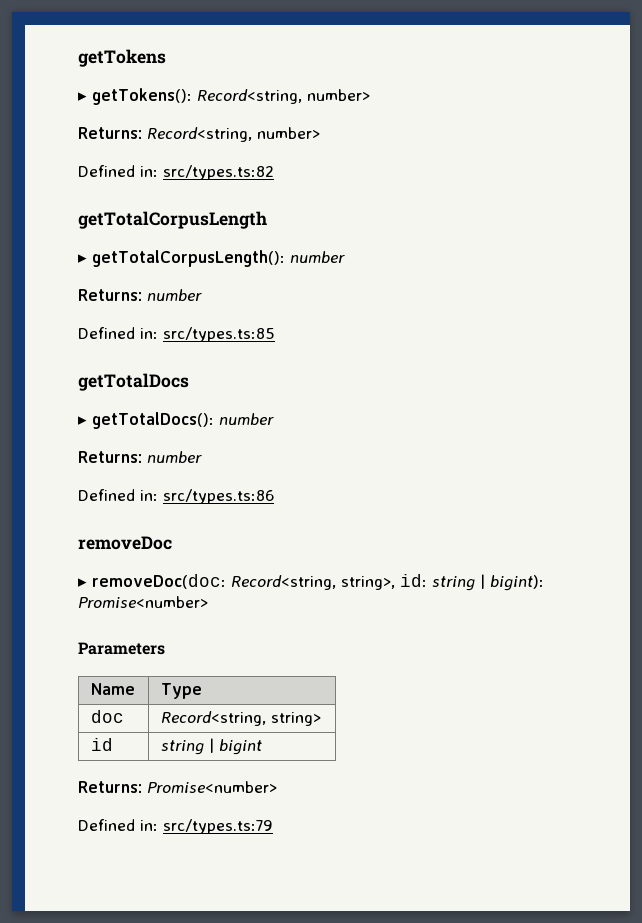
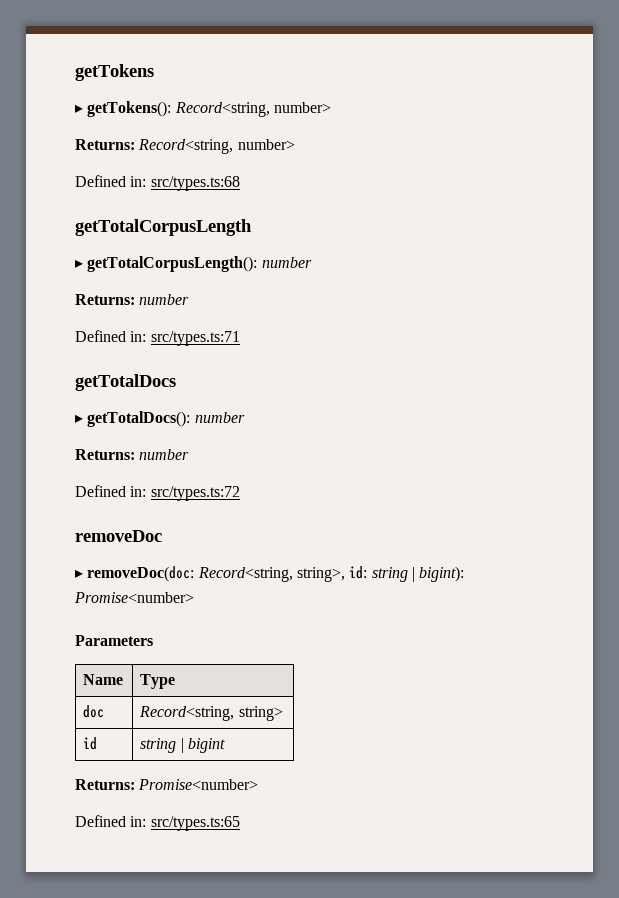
- Defined in: src/types.ts:82
+ Defined in: src/types.ts:68
- Defined in: src/types.ts:85
+ Defined in: src/types.ts:71
- Defined in: src/types.ts:86
+ Defined in: src/types.ts:72
- Defined in: src/types.ts:79
+ Defined in: src/types.ts:65

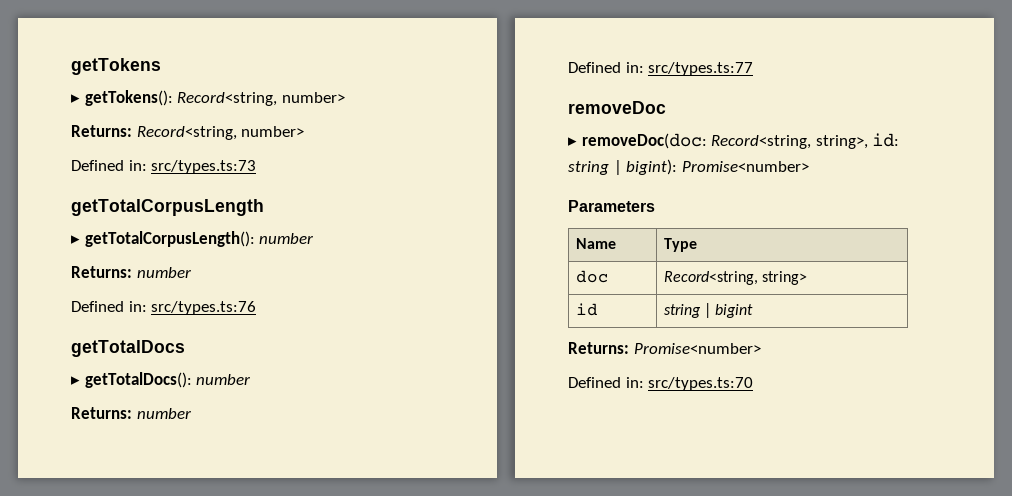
- Defined in: src/types.ts:68
+ Defined in: src/types.ts:73
- Defined in: src/types.ts:71
+ Defined in: src/types.ts:76
- Defined in: src/types.ts:72
+ Defined in: src/types.ts:77
- Defined in: src/types.ts:65
+ Defined in: src/types.ts:70

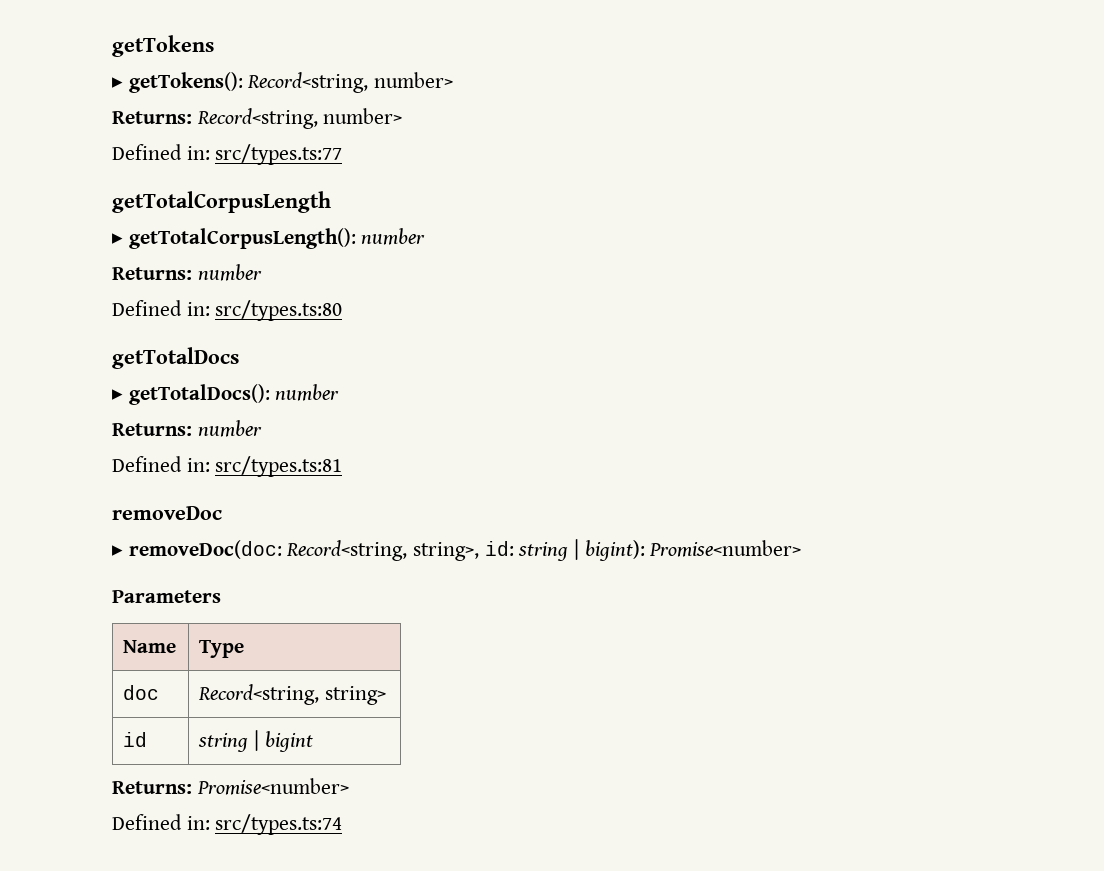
- Defined in: src/types.ts:73
+ Defined in: src/types.ts:77
- Defined in: src/types.ts:76
+ Defined in: src/types.ts:80
- Defined in: src/types.ts:77
+ Defined in: src/types.ts:81
- Defined in: src/types.ts:70
+ Defined in: src/types.ts:74

